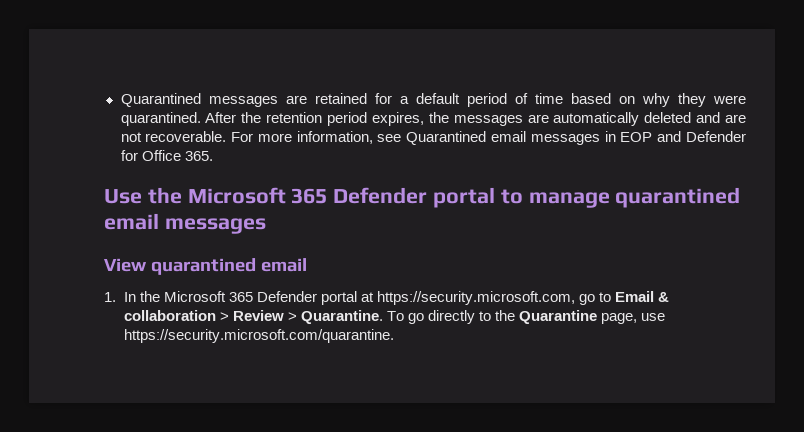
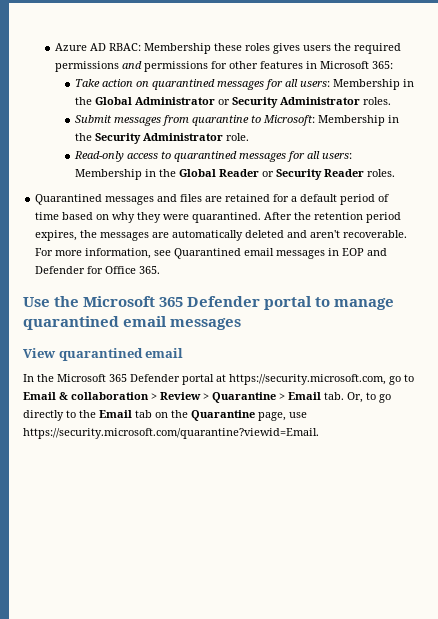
- Quarantined messages are retained for a default period of time based on why they were quarantined.
+ Azure AD RBAC: Membership these roles gives users the required permissions and permissions for other features in Microsoft 365:
+ Take action on quarantined messages for all users: Membership in the Global Administrator or Security Administrator roles.
+ Submit messages from quarantine to Microsoft: Membership in the Security Administrator role.
+ Read-only access to quarantined messages for all users: Membership in the Global Reader or Security Reader roles.
+ Quarantined messages and files are retained for a default period of time based on why they were quarantined.
- After the retention period expires, the messages are automatically deleted and are not recoverable.
+ After the retention period expires, the messages are automatically deleted and aren't recoverable.
- 1. In the Microsoft 365 Defender portal at https://security.microsoft.com, go to Email & collaboration > Review > Quarantine. To go directly to the Quarantine page, use https://security.microsoft.com/quarantine.
+ In the Microsoft 365 Defender portal at https://security.microsoft.com, go to Email & collaboration > Review > Quarantine > Email tab. Or, to go directly to the Email tab on the Quarantine page, use https://security.microsoft.com/quarantine?viewid=Email.

